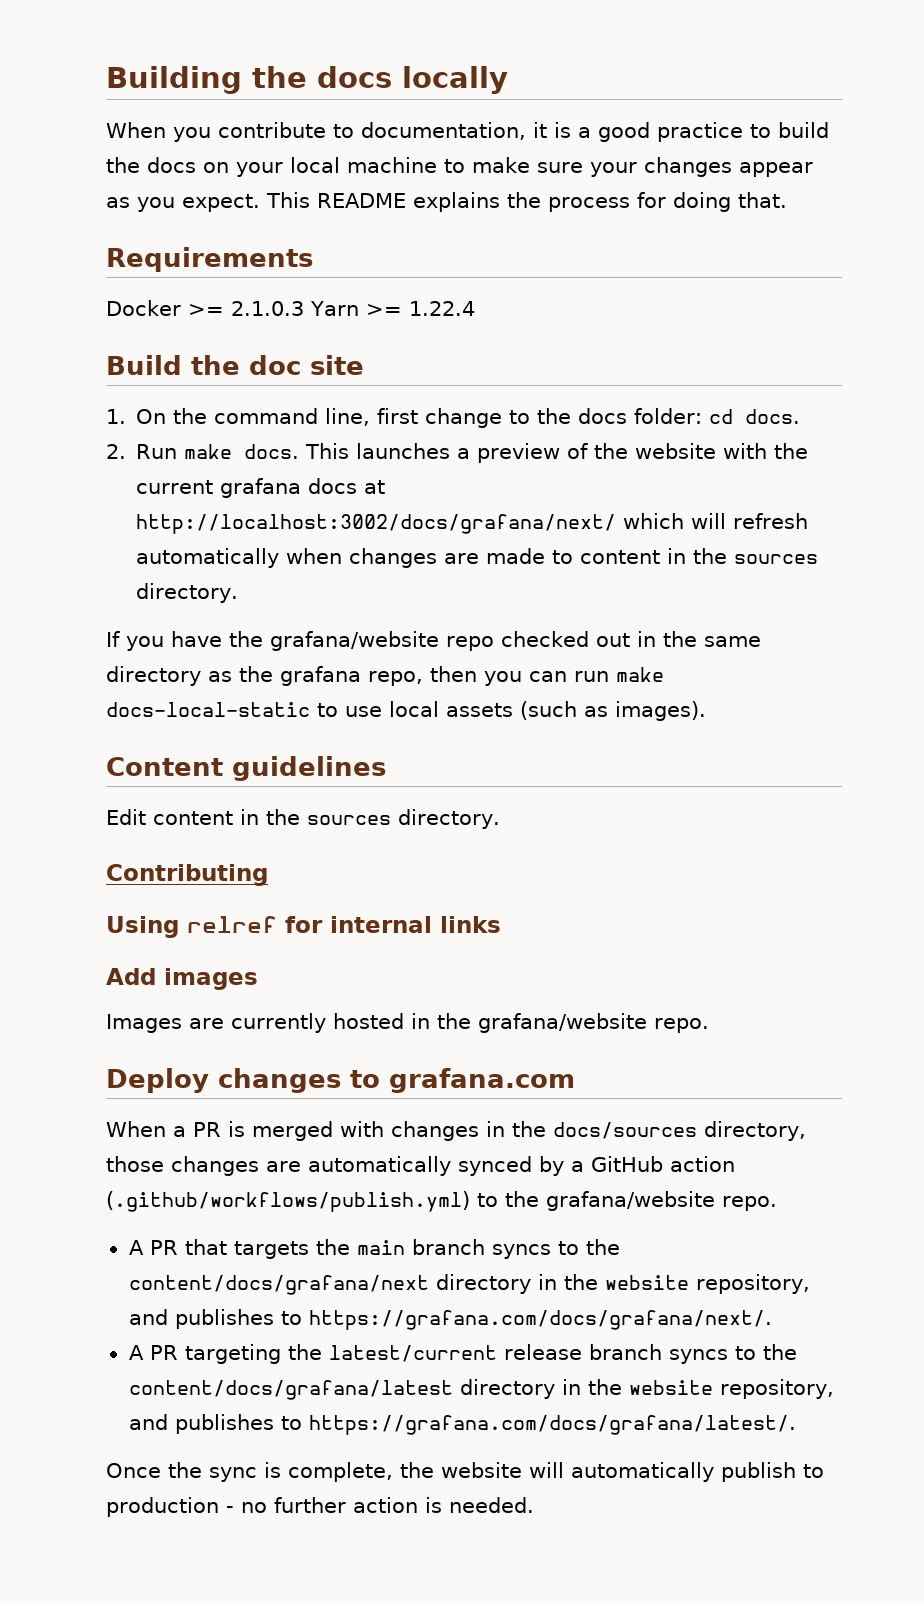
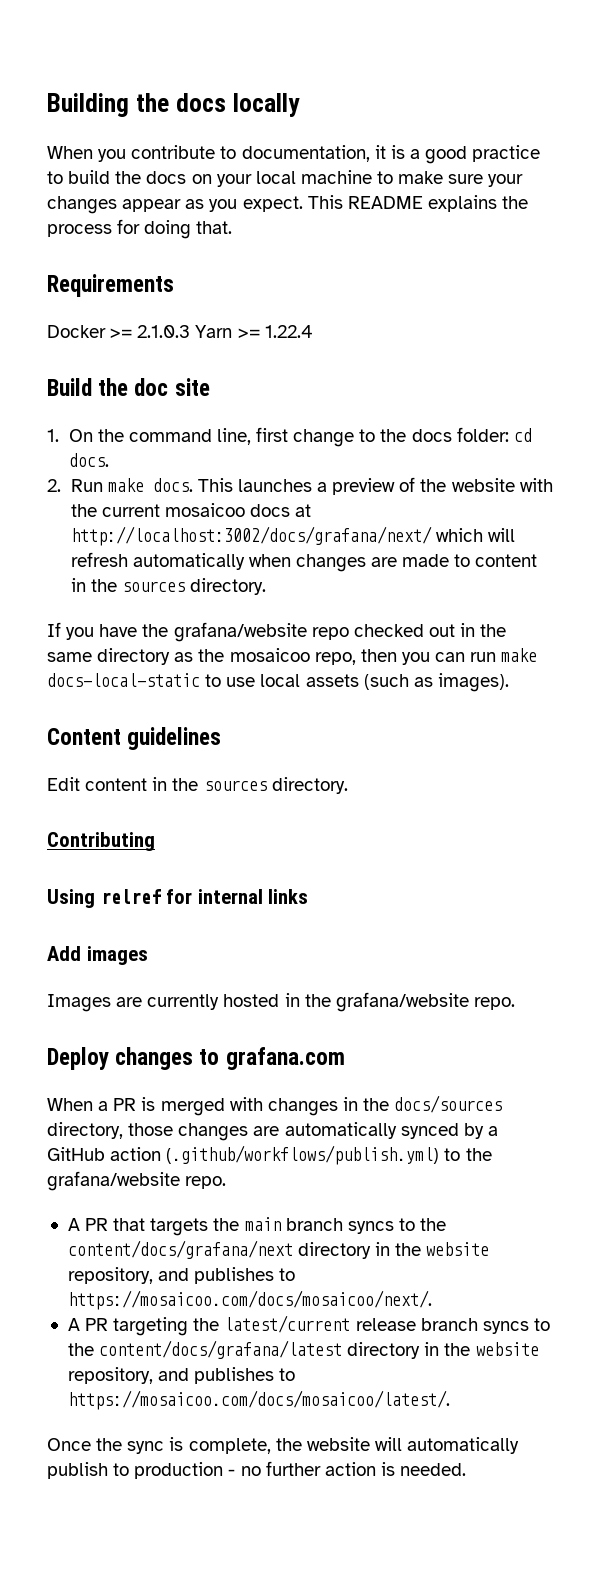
- This launches a preview of the website with the current grafana docs at http://localhost:3002/docs/grafana/next/ which will refresh automatically when changes are made to content in the sources directory.
+ This launches a preview of the website with the current mosaicoo docs at http://localhost:3002/docs/grafana/next/ which will refresh automatically when changes are made to content in the sources directory.
- If you have the grafana/website repo checked out in the same directory as the grafana repo, then you can run make docs-local-static to use local assets (such as images).
+ If you have the grafana/website repo checked out in the same directory as the mosaicoo repo, then you can run make docs-local-static to use local assets (such as images).
- A PR that targets the main branch syncs to the content/docs/grafana/next directory in the website repository, and publishes to https://grafana.com/docs/grafana/next/.
+ A PR that targets the main branch syncs to the content/docs/grafana/next directory in the website repository, and publishes to https://mosaicoo.com/docs/mosaicoo/next/.
- A PR targeting the latest/current release branch syncs to the content/docs/grafana/latest directory in the website repository, and publishes to https://grafana.com/docs/grafana/latest/.
+ A PR targeting the latest/current release branch syncs to the content/docs/grafana/latest directory in the website repository, and publishes to https://mosaicoo.com/docs/mosaicoo/latest/.

